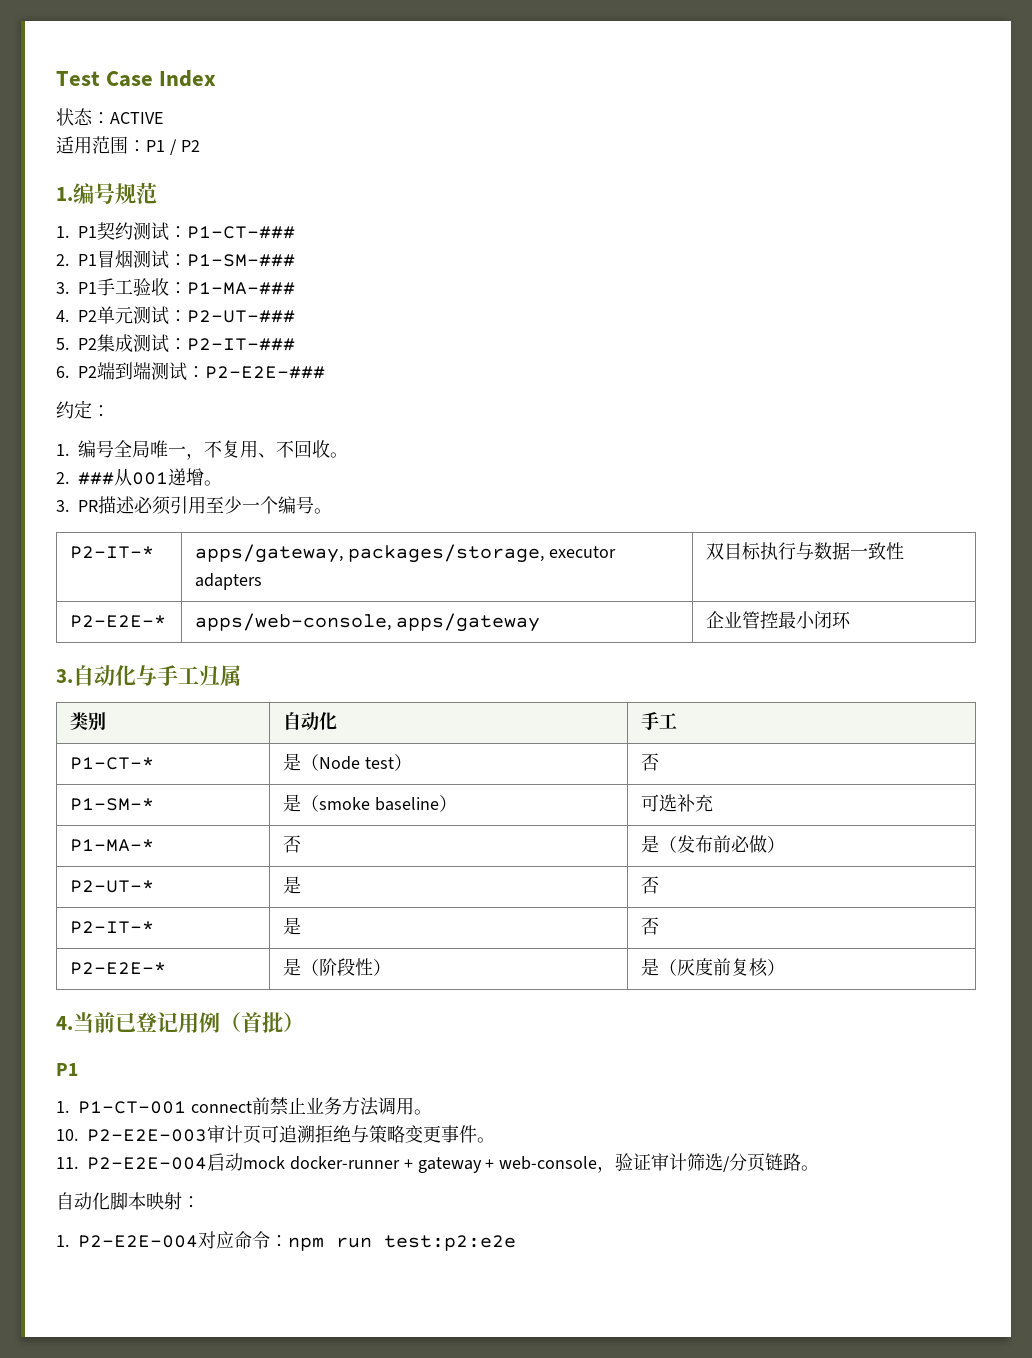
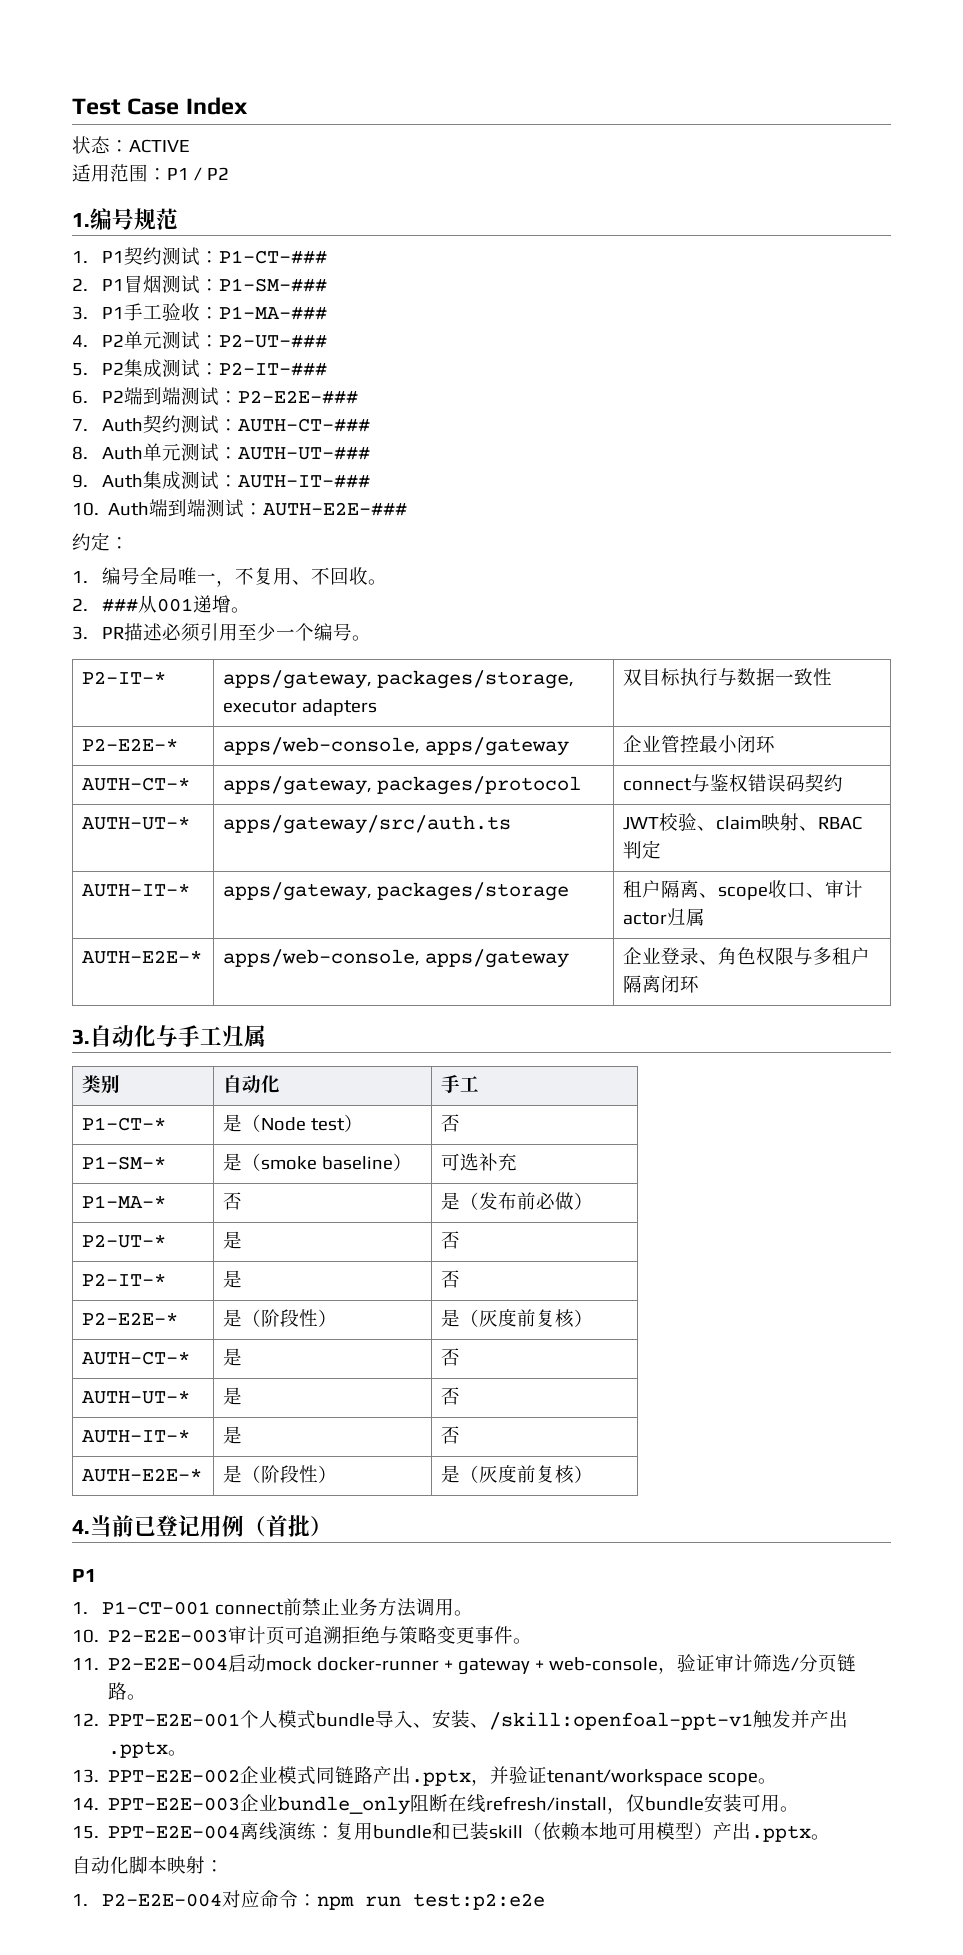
+ 7. Auth契约测试：AUTH-CT-###
+ 8. Auth单元测试：AUTH-UT-###
+ 9. Auth集成测试：AUTH-IT-###
+ 10. Auth端到端测试：AUTH-E2E-###
+ AUTH-CT-* | apps/gateway, packages/protocol | connect与鉴权错误码契约
+ AUTH-UT-* | apps/gateway/src/auth.ts | JWT校验、claim映射、RBAC判定
+ AUTH-IT-* | apps/gateway, packages/storage | 租户隔离、scope收口、审计actor归属
+ AUTH-E2E-* | apps/web-console, apps/gateway | 企业登录、角色权限与多租户隔离闭环
+ AUTH-CT-* | 是 | 否
+ AUTH-UT-* | 是 | 否
+ AUTH-IT-* | 是 | 否
+ AUTH-E2E-* | 是（阶段性） | 是（灰度前复核）
+ 12. PPT-E2E-001个人模式bundle导入、安装、/skill:openfoal-ppt-v1触发并产出.pptx。
+ 13. PPT-E2E-002企业模式同链路产出.pptx，并验证tenant/workspace scope。
+ 14. PPT-E2E-003企业bundle_only阻断在线refresh/install，仅bundle安装可用。
+ 15. PPT-E2E-004离线演练：复用bundle和已装skill（依赖本地可用模型）产出.pptx。

